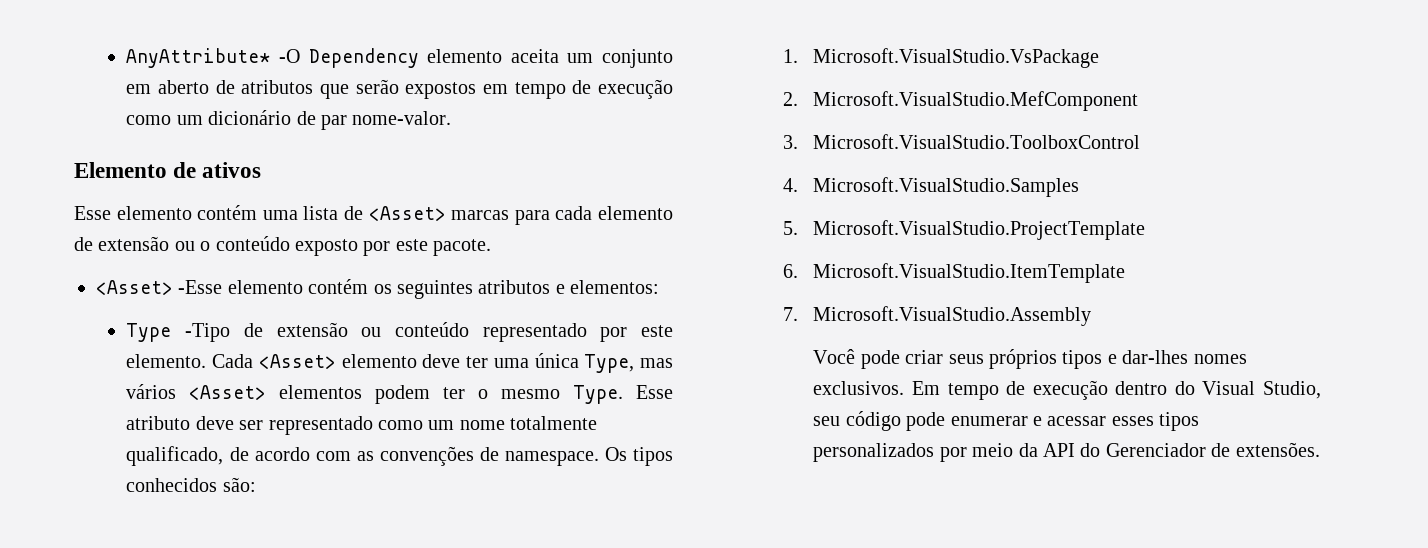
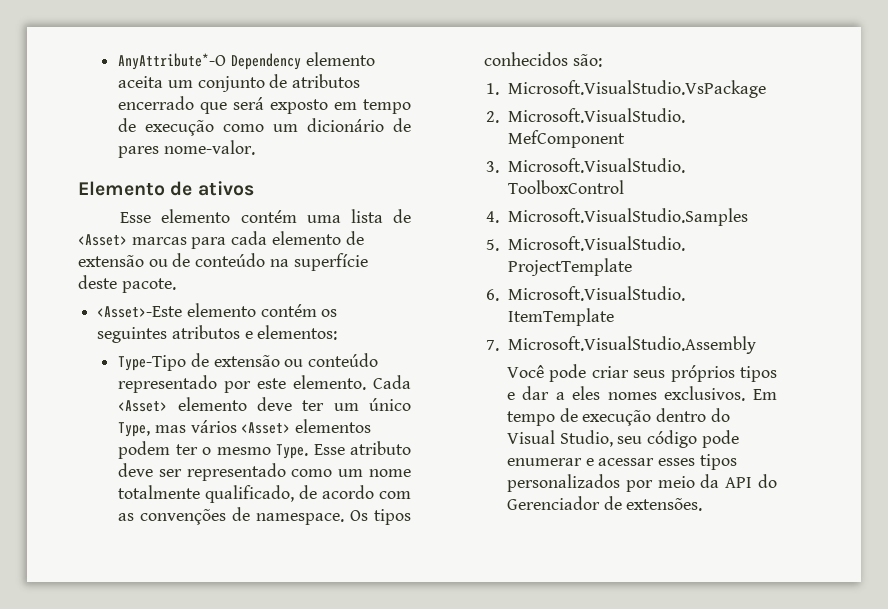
- AnyAttribute* -O Dependency elemento aceita um conjunto em aberto de atributos que serão expostos em tempo de execução como um dicionário de par nome-valor.
+ AnyAttribute*-O Dependency elemento aceita um conjunto de atributos encerrado que será exposto em tempo de execução como um dicionário de pares nome-valor.
- Esse elemento contém uma lista de <Asset> marcas para cada elemento de extensão ou o conteúdo exposto por este pacote.
+ Esse elemento contém uma lista de <Asset> marcas para cada elemento de extensão ou de conteúdo na superfície deste pacote.
- <Asset> -Esse elemento contém os seguintes atributos e elementos:
+ <Asset>-Este elemento contém os seguintes atributos e elementos:
- Type -Tipo de extensão ou conteúdo representado por este elemento.
+ Type-Tipo de extensão ou conteúdo representado por este elemento.
- Cada <Asset> elemento deve ter uma única Type, mas vários <Asset> elementos podem ter o mesmo Type.
+ Cada <Asset> elemento deve ter um único Type, mas vários <Asset> elementos podem ter o mesmo Type.
- Você pode criar seus próprios tipos e dar-lhes nomes exclusivos.
+ Você pode criar seus próprios tipos e dar a eles nomes exclusivos.

